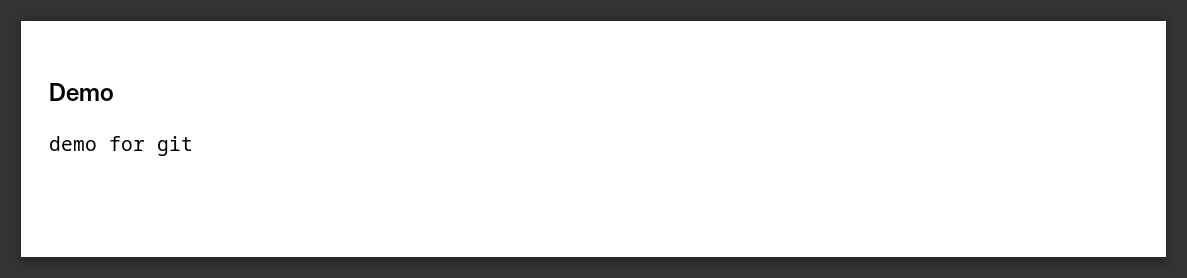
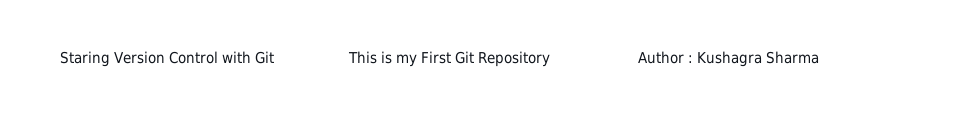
- Demo
- demo for git
+ Staring Version Control with Git
+ This is my First Git Repository
+ Author : Kushagra Sharma

